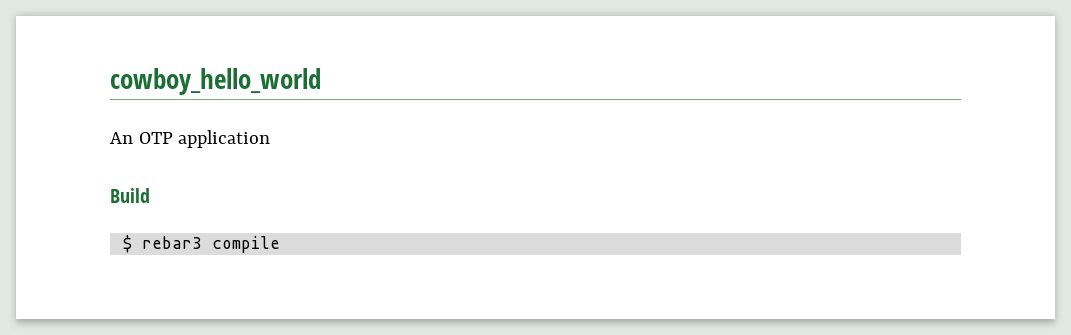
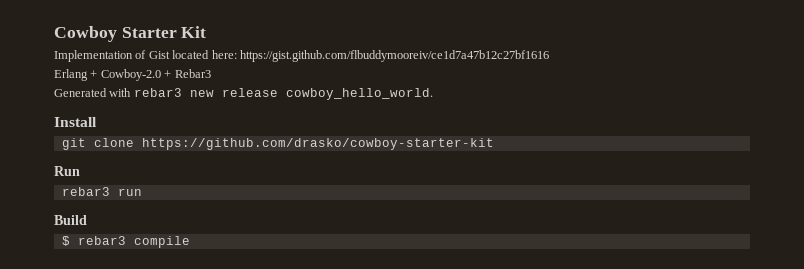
- cowboy_hello_world
- An OTP application
+ Cowboy Starter Kit
+ Implementation of Gist located here: https://gist.github.com/flbuddymooreiv/ce1d7a47b12c27bf1616
+ Erlang + Cowboy-2.0 + Rebar3
+ Generated with rebar3 new release cowboy_hello_world.
+ Install
+ git clone https://github.com/drasko/cowboy-starter-kit
+ Run
+ rebar3 run

